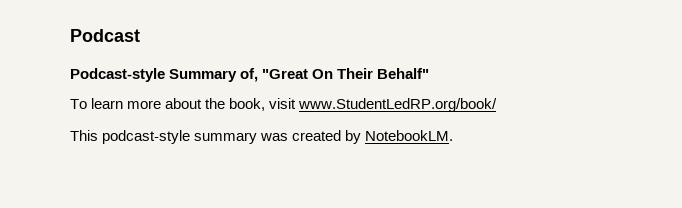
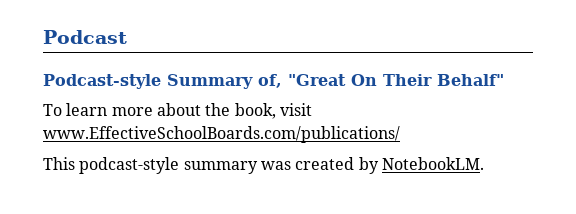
- To learn more about the book, visit www.StudentLedRP.org/book/
+ To learn more about the book, visit www.EffectiveSchoolBoards.com/publications/

